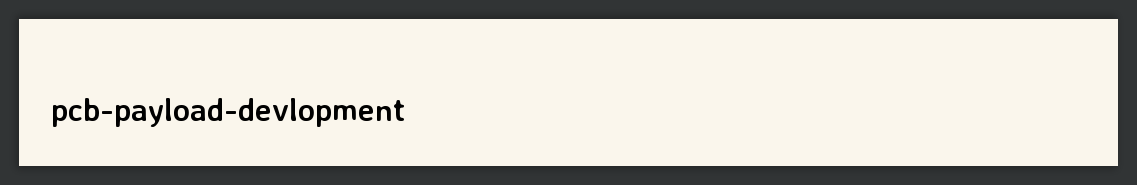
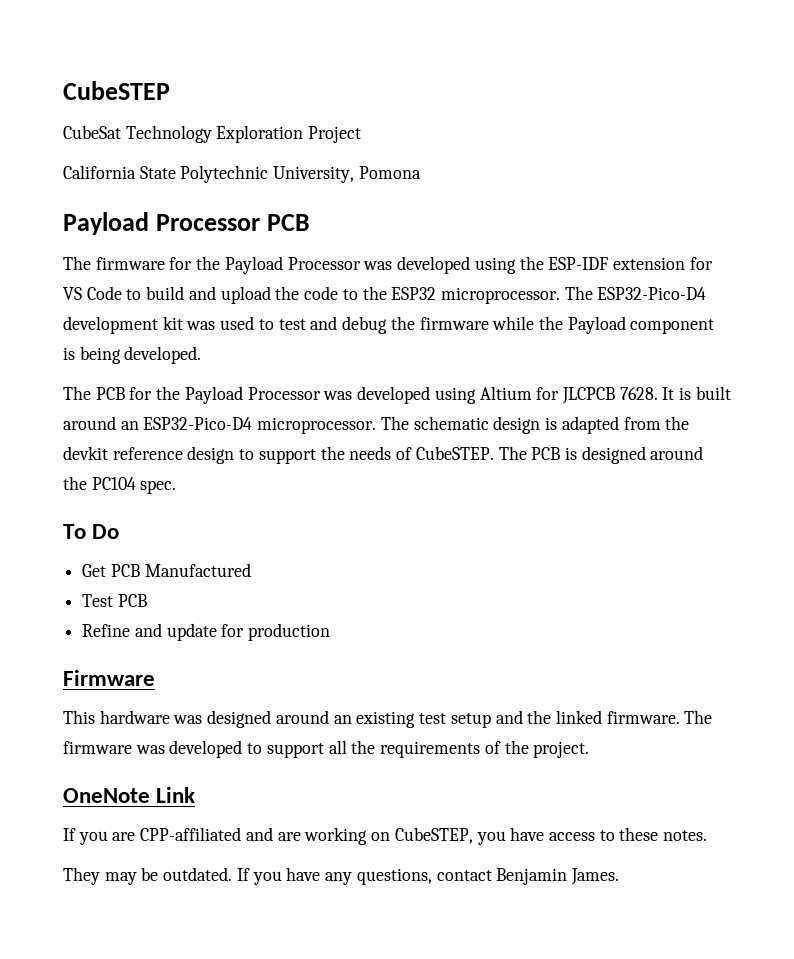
- pcb-payload-devlopment
+ CubeSTEP
+ CubeSat Technology Exploration Project
+ California State Polytechnic University, Pomona
+ Payload Processor PCB
+ The firmware for the Payload Processor was developed using the ESP-IDF extension for VS Code to build and upload the code to the ESP32 microprocessor. The ESP32-Pico-D4 development kit was used to test and debug the firmware while the Payload component is being developed.
+ The PCB for the Payload Processor was developed using Altium for JLCPCB 7628. It is built around an ESP32-Pico-D4 microprocessor. The schematic design is adapted from the devkit reference design to support the needs of CubeSTEP. The PCB is designed around the PC104 spec.
+ To Do
+ Get PCB Manufactured
+ Test PCB
+ Refine and update for production
+ Firmware
+ This hardware was designed around an existing test setup and the linked firmware. The firmware was developed to support all the requirements of the project.
+ OneNote Link
+ If you are CPP-affiliated and are working on CubeSTEP, you have access to these notes.
+ They may be outdated. If you have any questions, contact Benjamin James.

